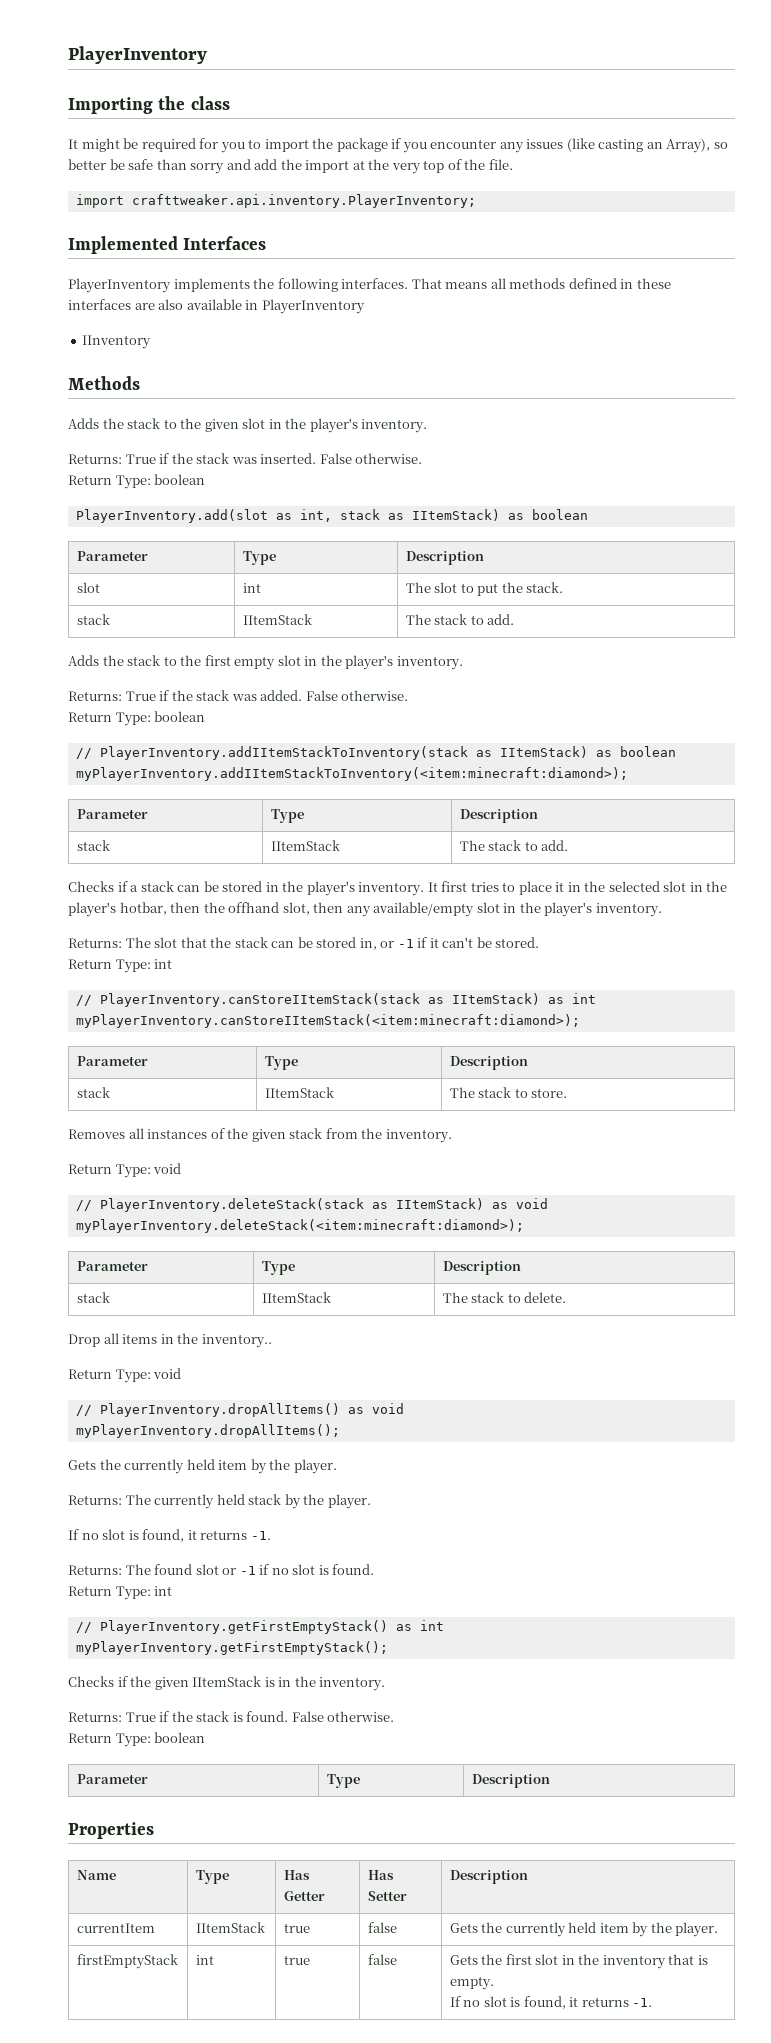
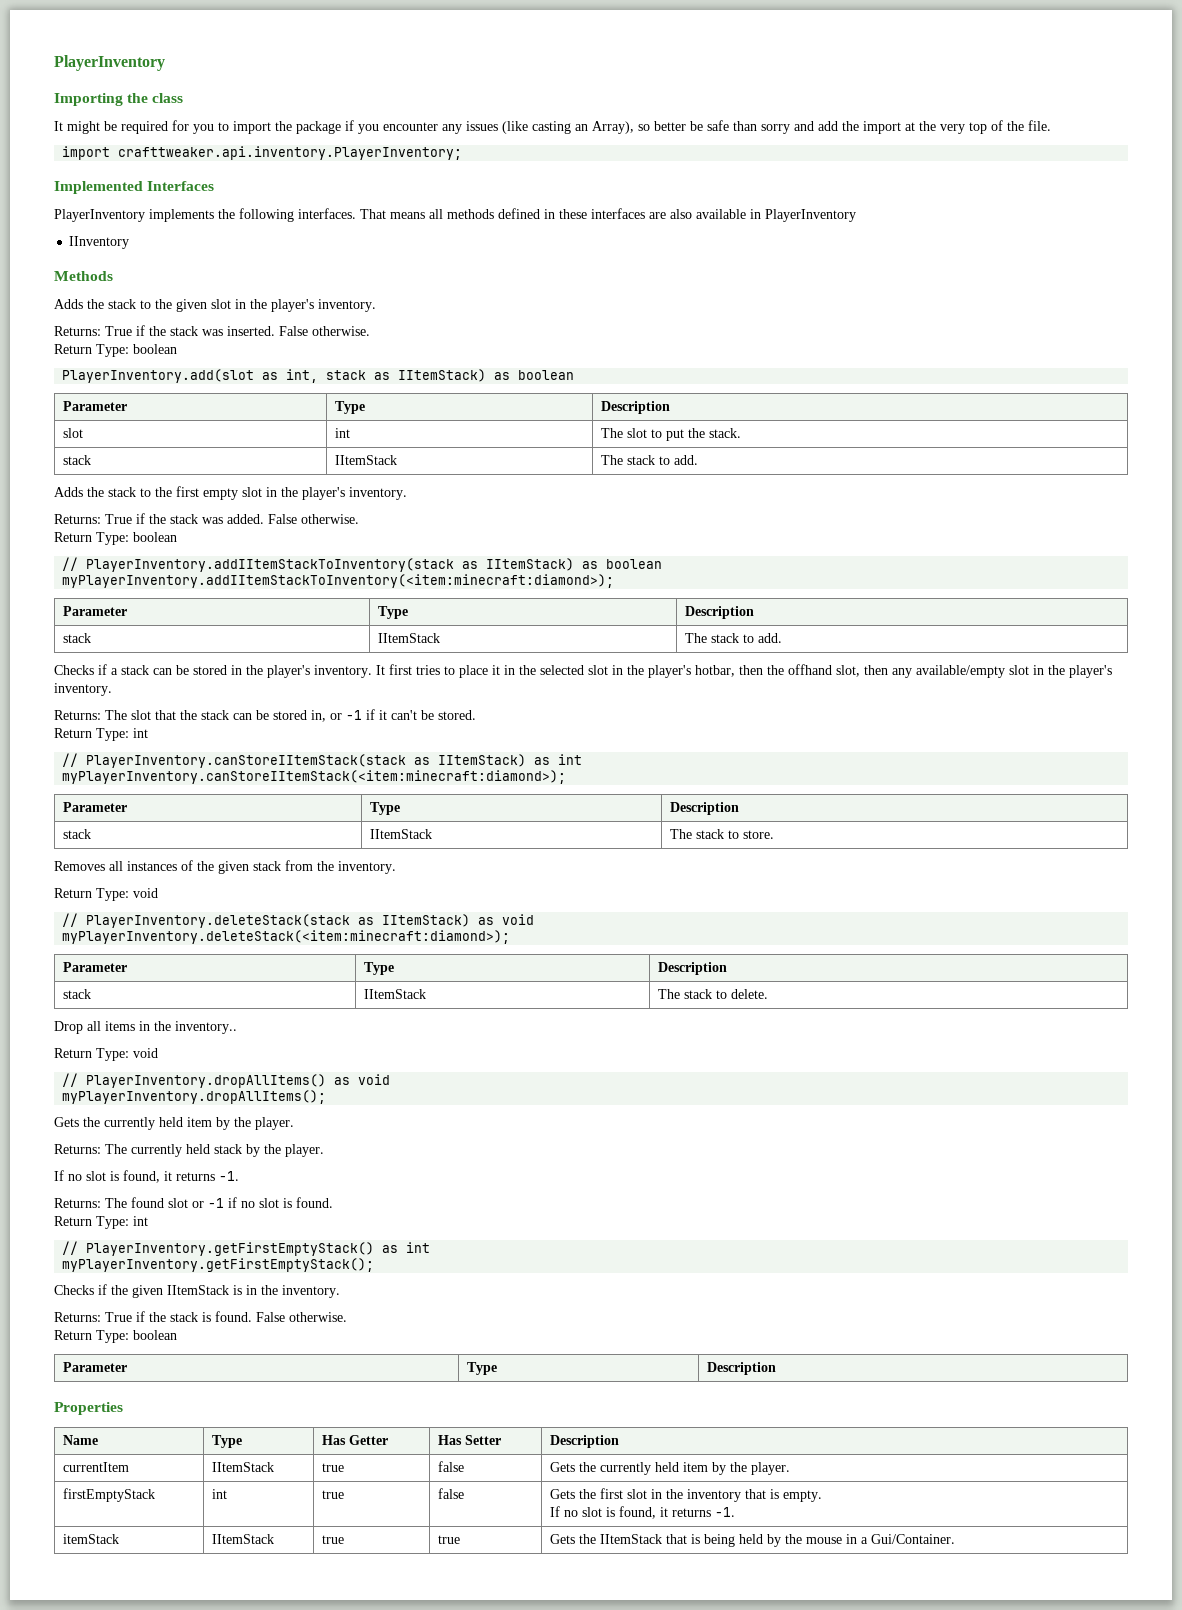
+ itemStack | IItemStack | true | true | Gets the IItemStack that is being held by the mouse in a Gui/Container.

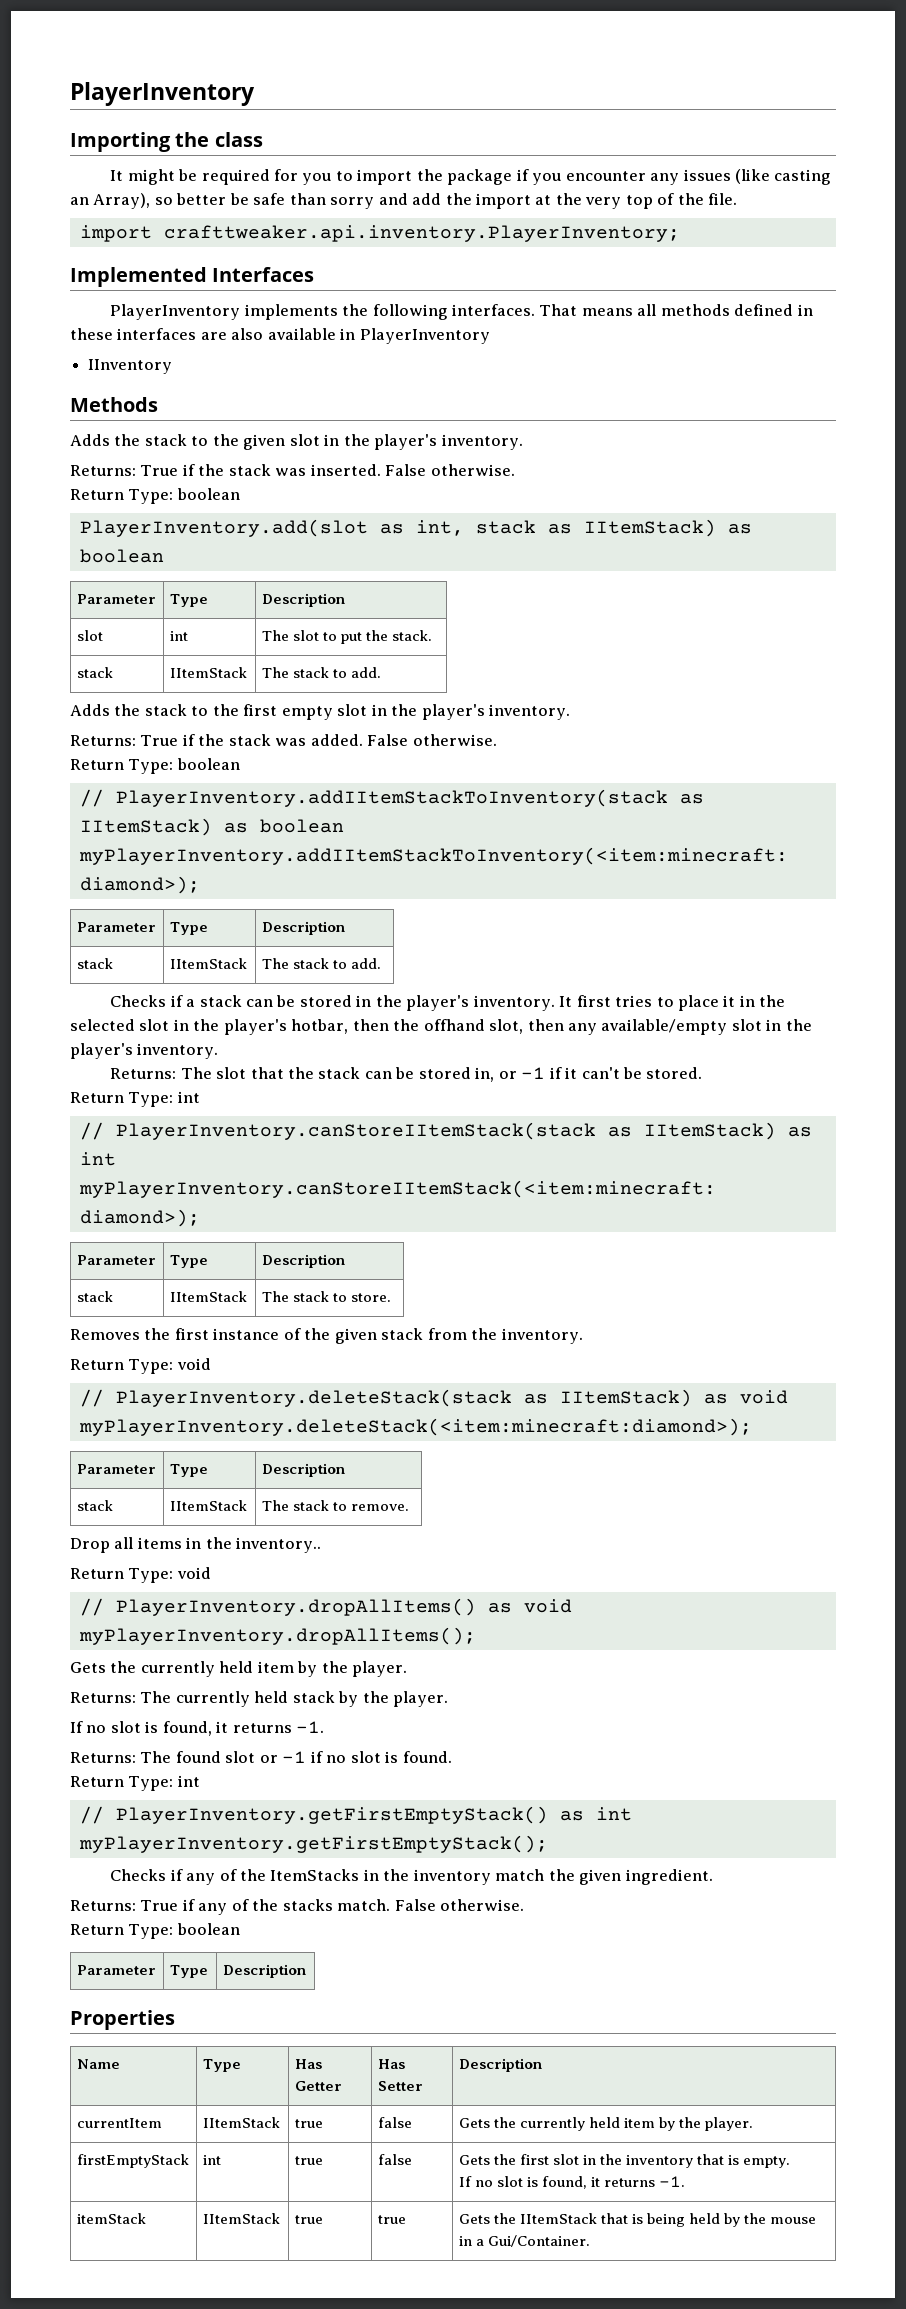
- Removes all instances of the given stack from the inventory.
+ Removes the first instance of the given stack from the inventory.
- stack | IItemStack | The stack to delete.
+ stack | IItemStack | The stack to remove.
- Checks if the given IItemStack is in the inventory.
- Returns: True if the stack is found.
+ Checks if any of the ItemStacks in the inventory match the given ingredient.
+ Returns: True if any of the stacks match.

